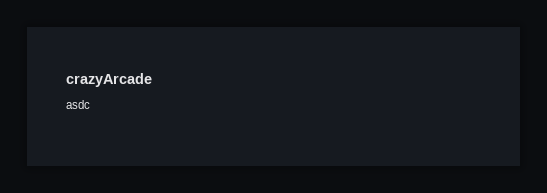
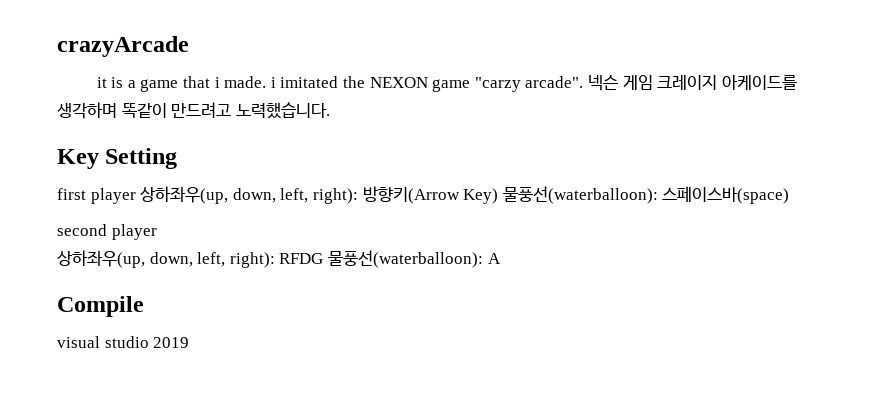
- asdc
+ it is a game that i made. i imitated the NEXON game "carzy arcade". 넥슨 게임 크레이지 아케이드를 생각하며 똑같이 만드려고 노력했습니다.
+ Key Setting
+ first player 상하좌우(up, down, left, right): 방향키(Arrow Key) 물풍선(waterballoon): 스페이스바(space)
+ second player
+ 상하좌우(up, down, left, right): RFDG 물풍선(waterballoon): A
+ Compile
+ visual studio 2019

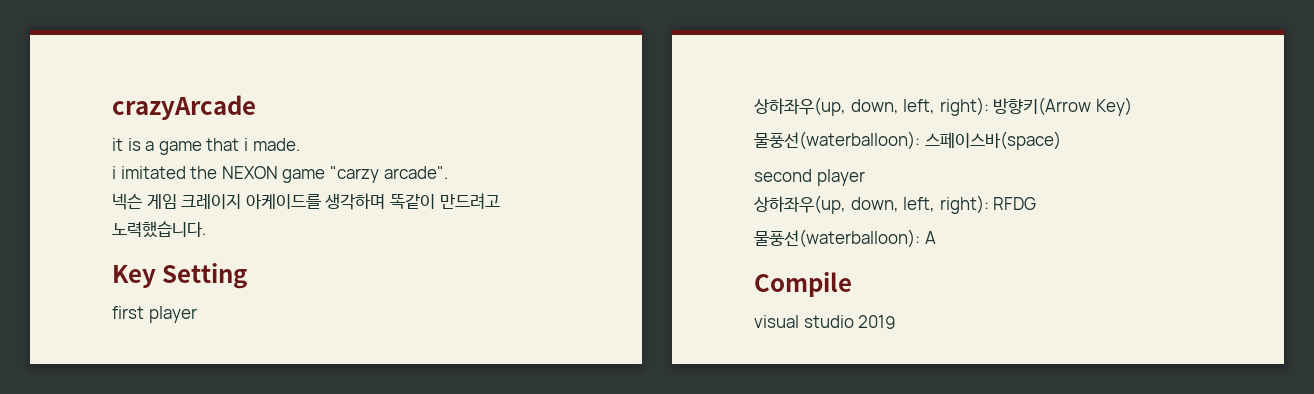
- it is a game that i made. i imitated the NEXON game "carzy arcade". 넥슨 게임 크레이지 아케이드를 생각하며 똑같이 만드려고 노력했습니다.
+ it is a game that i made.
+ i imitated the NEXON game "carzy arcade".
+ 넥슨 게임 크레이지 아케이드를 생각하며 똑같이 만드려고 노력했습니다.
- first player 상하좌우(up, down, left, right): 방향키(Arrow Key) 물풍선(waterballoon): 스페이스바(space)
+ first player
+ 상하좌우(up, down, left, right): 방향키(Arrow Key)
+ 물풍선(waterballoon): 스페이스바(space)
- 상하좌우(up, down, left, right): RFDG 물풍선(waterballoon): A
+ 상하좌우(up, down, left, right): RFDG
+ 물풍선(waterballoon): A

